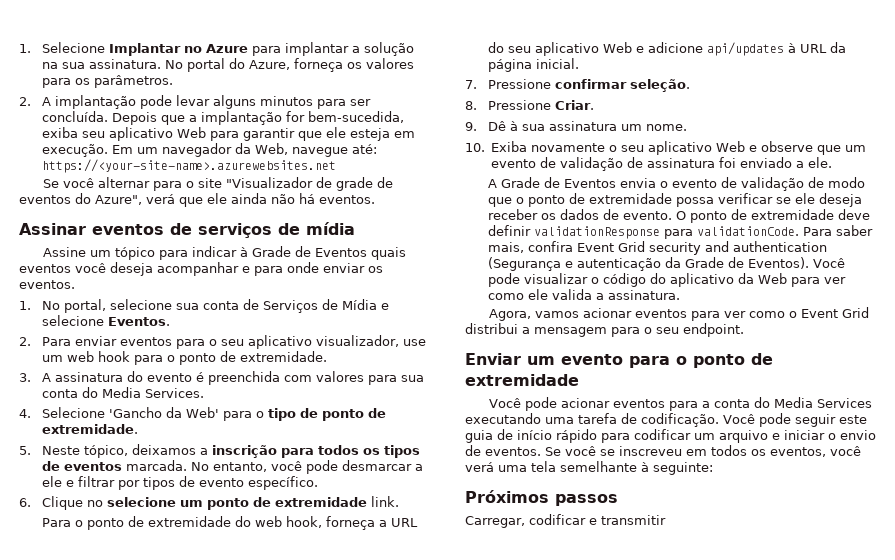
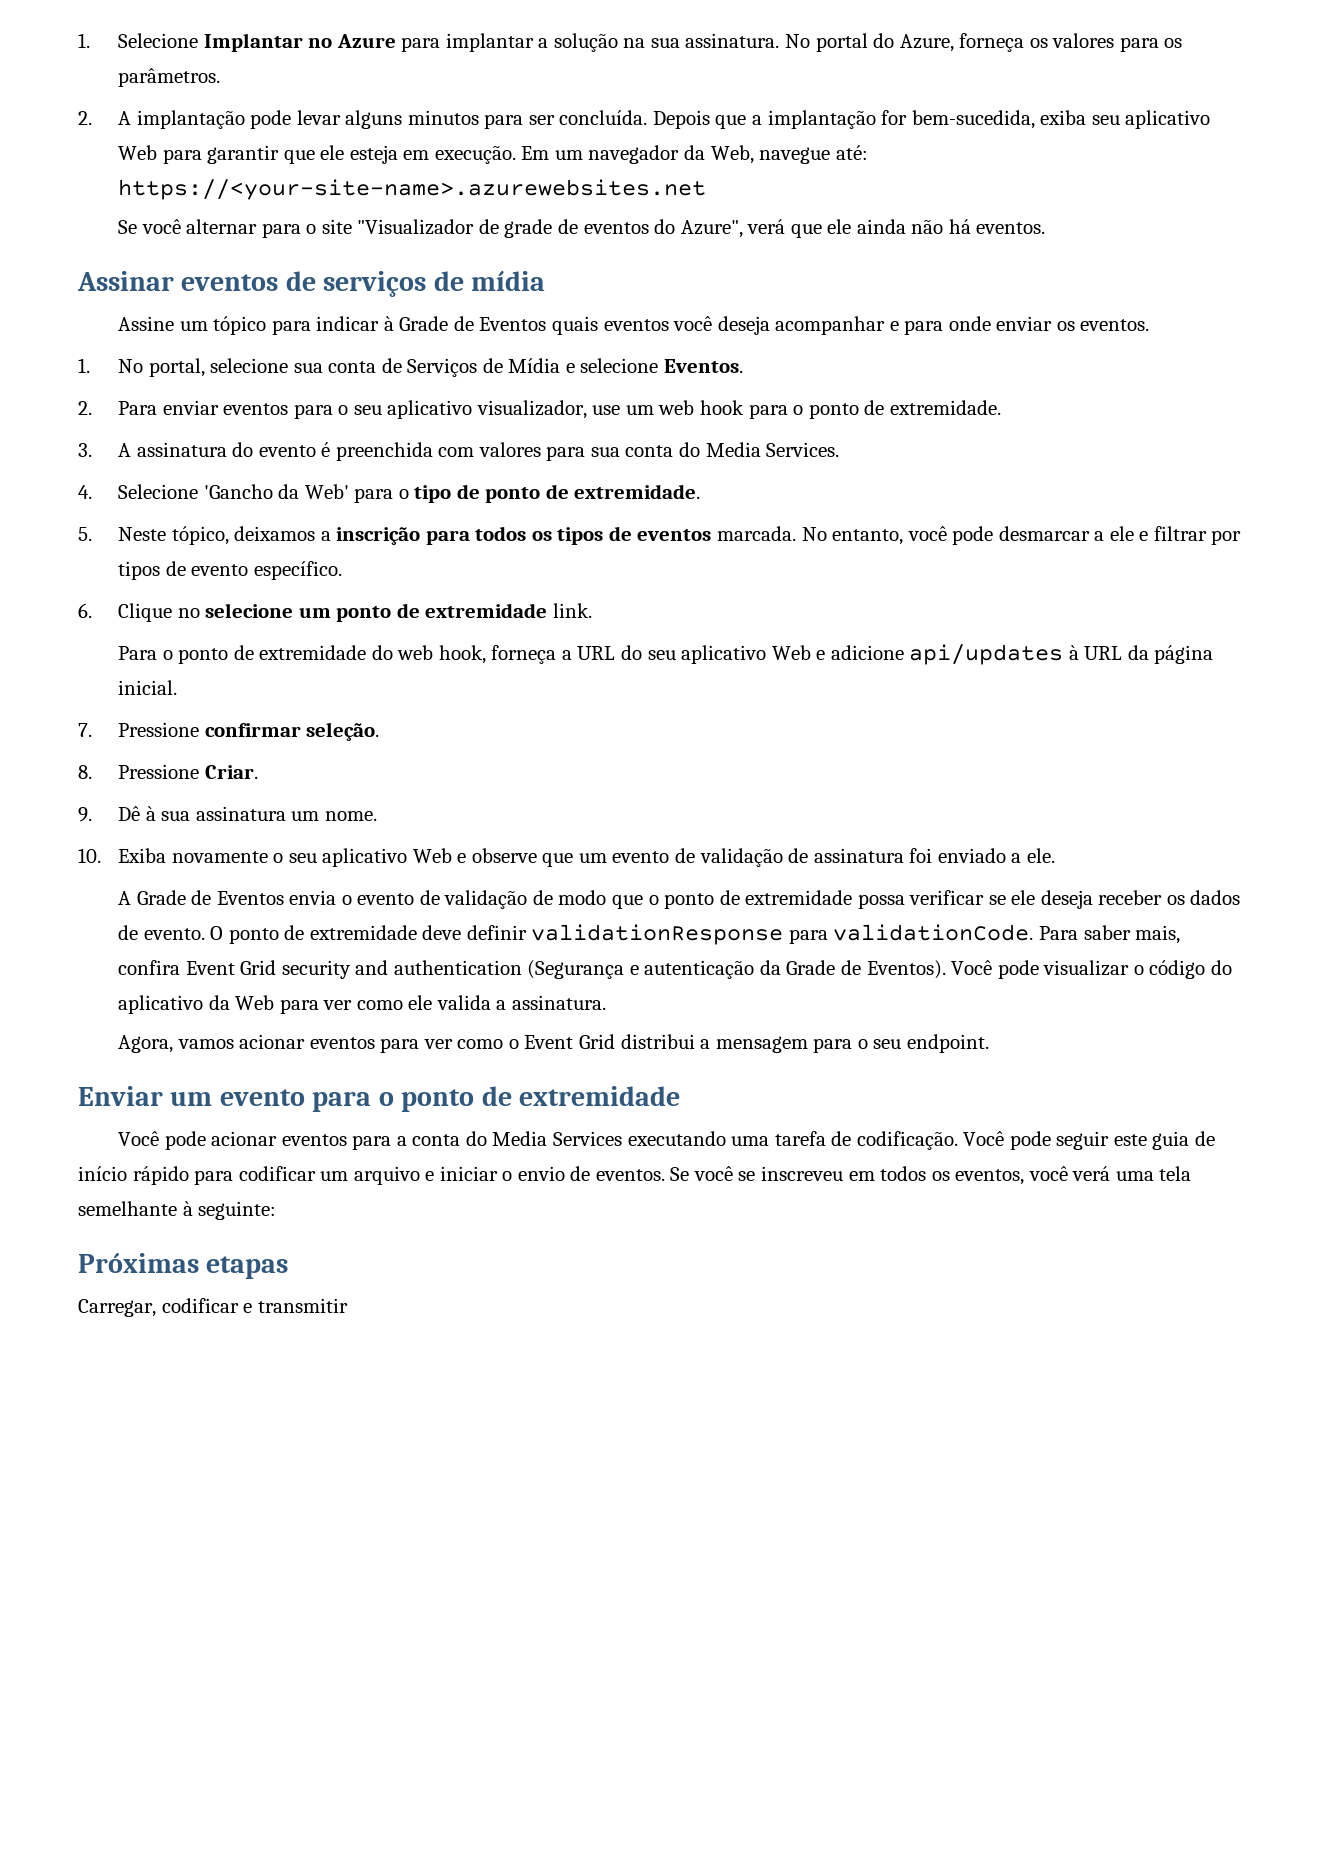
- Próximos passos
+ Próximas etapas

